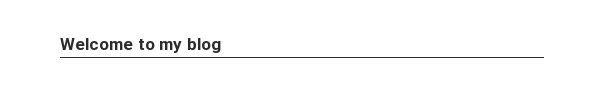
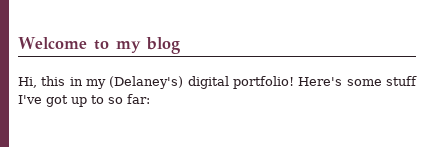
+ Hi, this in my (Delaney's) digital portfolio! Here's some stuff I've got up to so far:

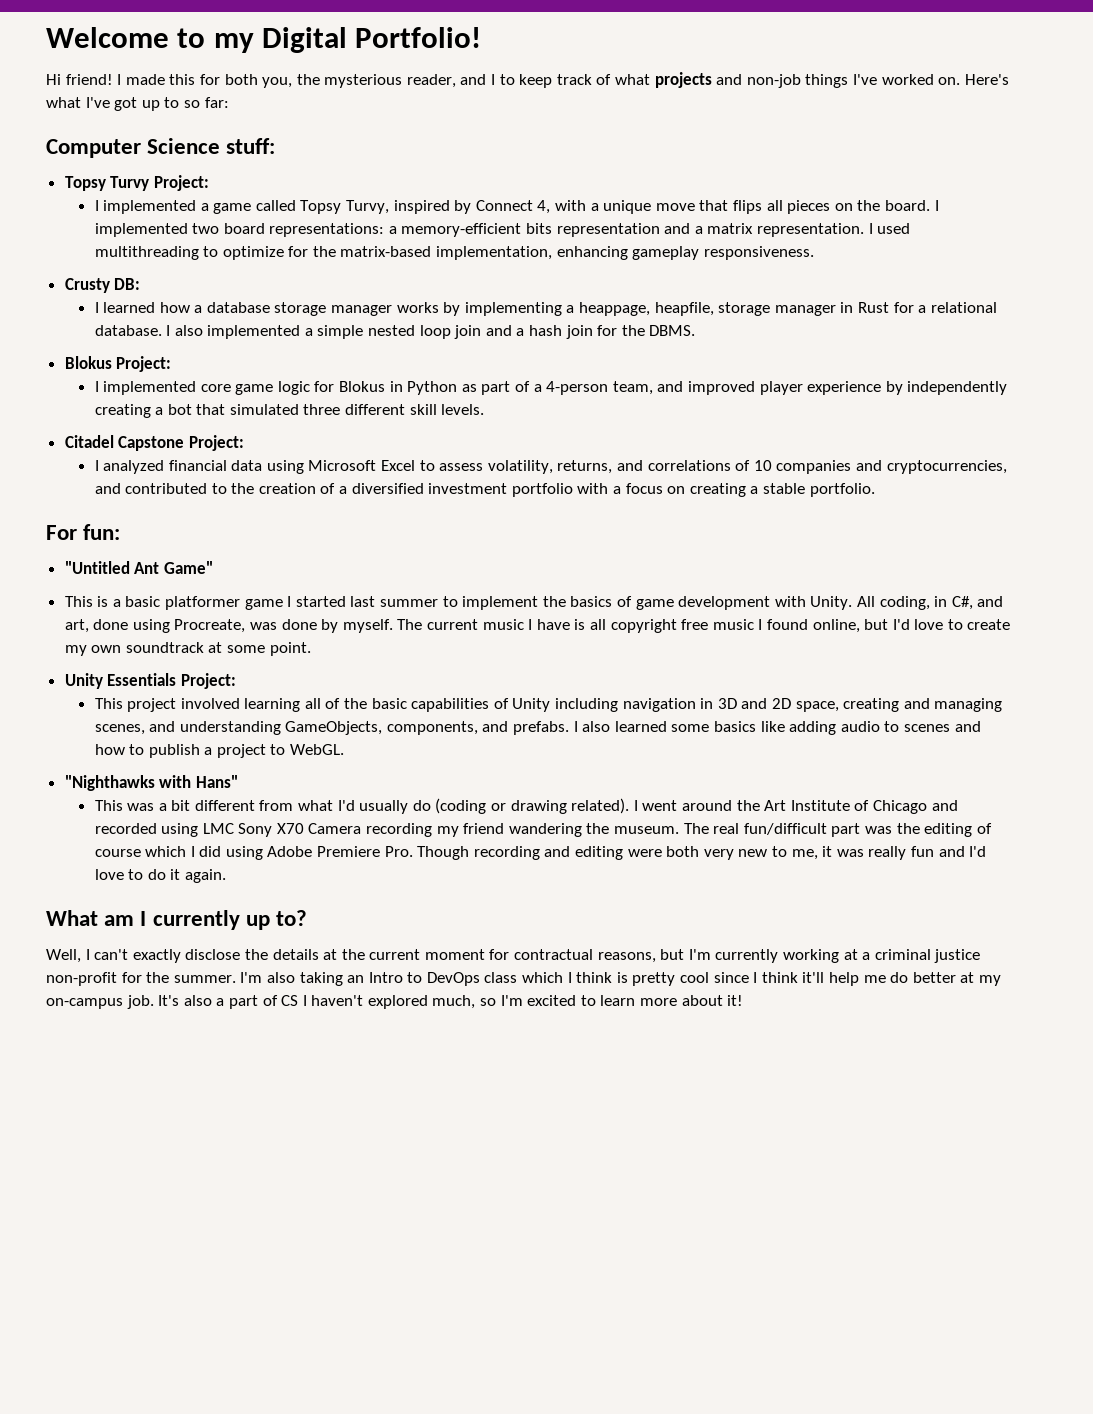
- Welcome to my blog
- Hi, this in my (Delaney's) digital portfolio! Here's some stuff I've got up to so far:
+ Welcome to my Digital Portfolio!
+ Hi friend! I made this for both you, the mysterious reader, and I to keep track of what projects and non-job things I've worked on. Here's what I've got up to so far:
+ Computer Science stuff:
+ Topsy Turvy Project:
+ I implemented a game called Topsy Turvy, inspired by Connect 4, with a unique move that flips all pieces on the board. I implemented two board representations: a memory-efficient bits representation and a matrix representation. I used multithreading to optimize for the matrix-based implementation, enhancing gameplay responsiveness.
+ Crusty DB:
+ I learned how a database storage manager works by implementing a heappage, heapfile, storage manager in Rust for a relational database. I also implemented a simple nested loop join and a hash join for the DBMS.
+ Blokus Project:
+ I implemented core game logic for Blokus in Python as part of a 4-person team, and improved player experience by independently creating a bot that simulated three different skill levels.
+ Citadel Capstone Project:
+ I analyzed financial data using Microsoft Excel to assess volatility, returns, and correlations of 10 companies and cryptocurrencies, and contributed to the creation of a diversified investment portfolio with a focus on creating a stable portfolio.
+ For fun:
+ "Untitled Ant Game"
+ This is a basic platformer game I started last summer to implement the basics of game development with Unity. All coding, in C#, and art, done using Procreate, was done by myself. The current music I have is all copyright free music I found online, but I'd love to create my own soundtrack at some point.
+ Unity Essentials Project:
+ This project involved learning all of the basic capabilities of Unity including navigation in 3D and 2D space, creating and managing scenes, and understanding GameObjects, components, and prefabs. I also learned some basics like adding audio to scenes and how to publish a project to WebGL.
+ "Nighthawks with Hans"
+ This was a bit different from what I'd usually do (coding or drawing related). I went around the Art Institute of Chicago and recorded using LMC Sony X70 Camera recording my friend wandering the museum. The real fun/difficult part was the editing of course which I did using Adobe Premiere Pro. Though recording and editing were both very new to me, it was really fun and I'd love to do it again.
+ What am I currently up to?
+ Well, I can't exactly disclose the details at the current moment for contractual reasons, but I'm currently working at a criminal justice non-profit for the summer. I'm also taking an Intro to DevOps class which I think is pretty cool since I think it'll help me do better at my on-campus job. It's also a part of CS I haven't explored much, so I'm excited to learn more about it!

